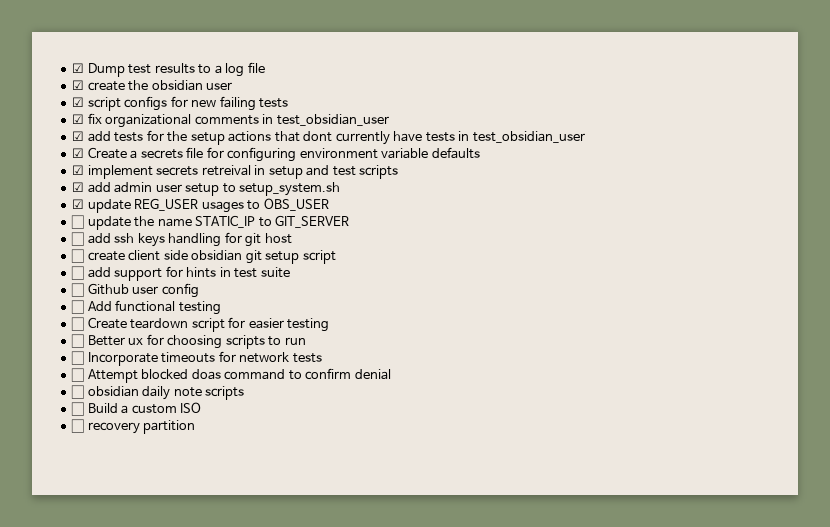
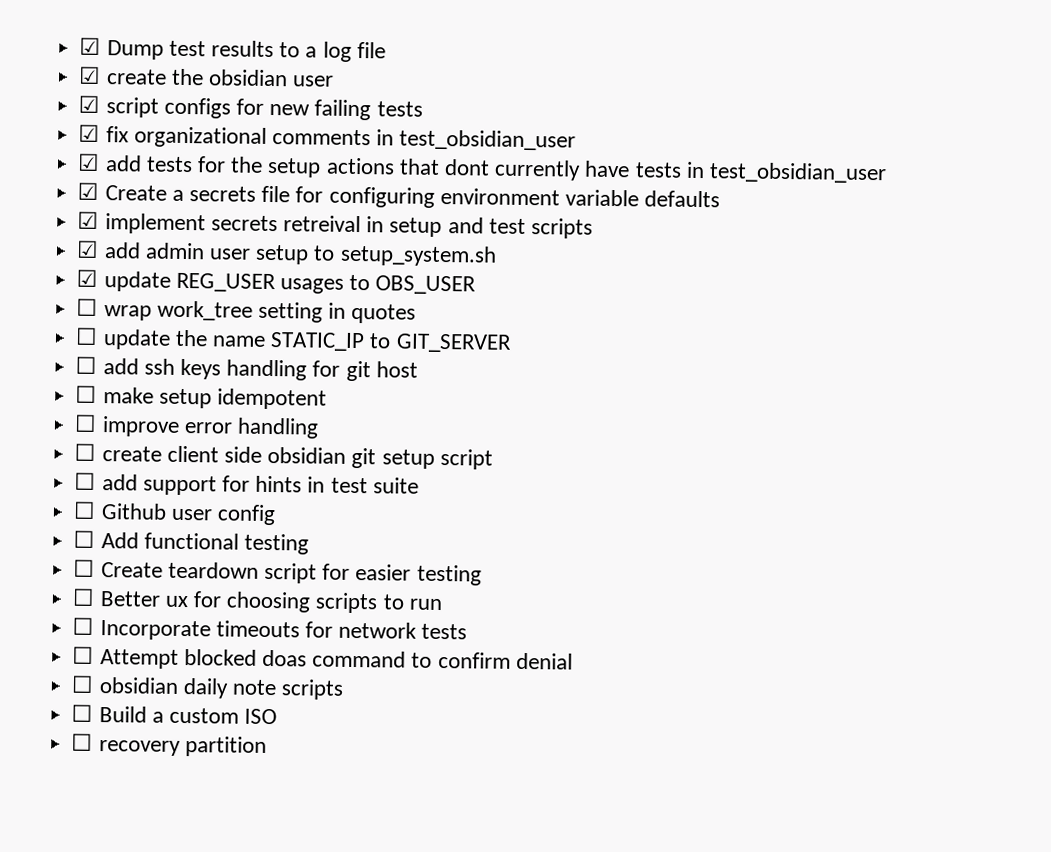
+ ☐ wrap work_tree setting in quotes
+ ☐ make setup idempotent
+ ☐ improve error handling

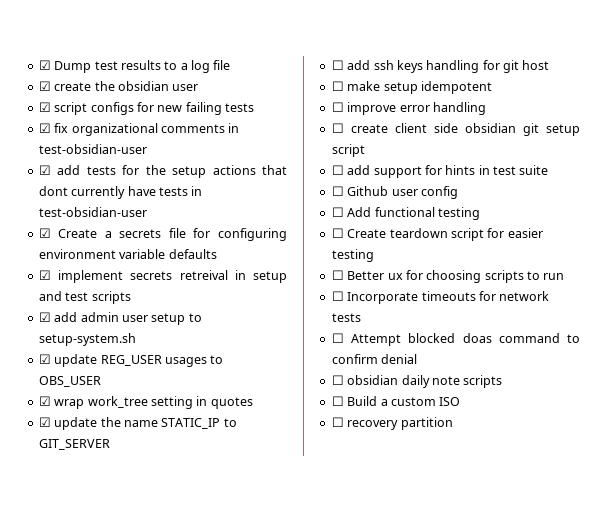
- ☑ fix organizational comments in test_obsidian_user
+ ☑ fix organizational comments in test-obsidian-user
- ☑ add tests for the setup actions that dont currently have tests in test_obsidian_user
+ ☑ add tests for the setup actions that dont currently have tests in test-obsidian-user
- ☑ add admin user setup to setup_system.sh
+ ☑ add admin user setup to setup-system.sh
- ☐ wrap work_tree setting in quotes
+ ☑ wrap work_tree setting in quotes
- ☐ update the name STATIC_IP to GIT_SERVER
+ ☑ update the name STATIC_IP to GIT_SERVER

